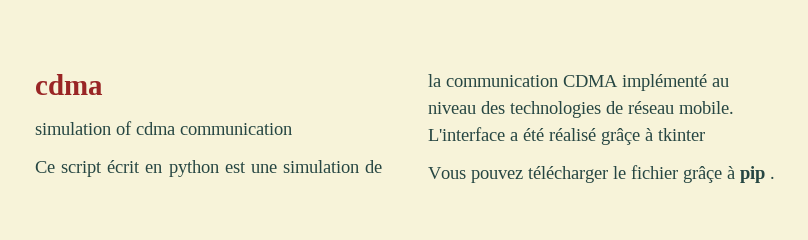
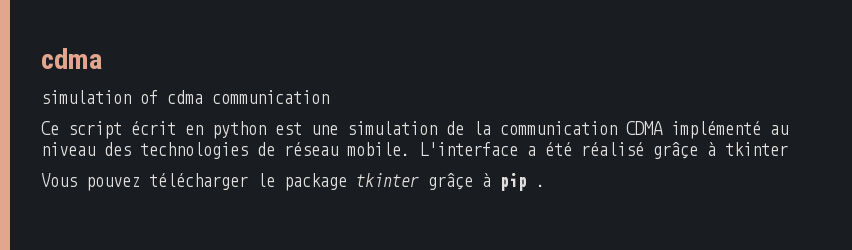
- Vous pouvez télécharger le fichier grâçe à pip .
+ Vous pouvez télécharger le package tkinter grâçe à pip .

